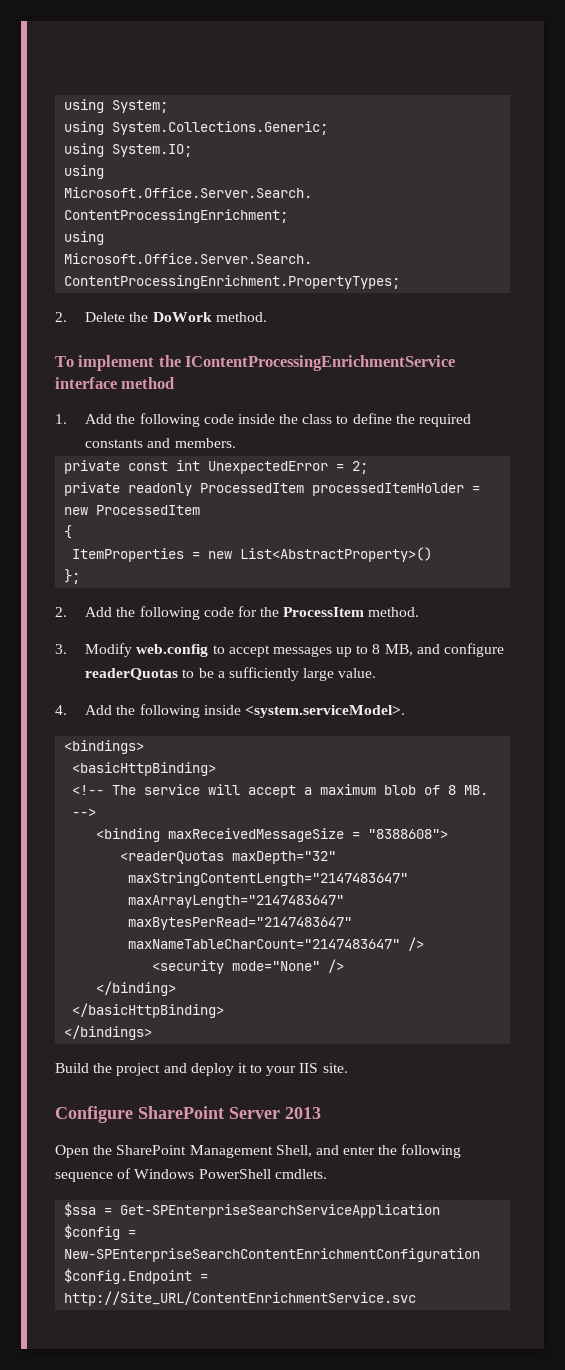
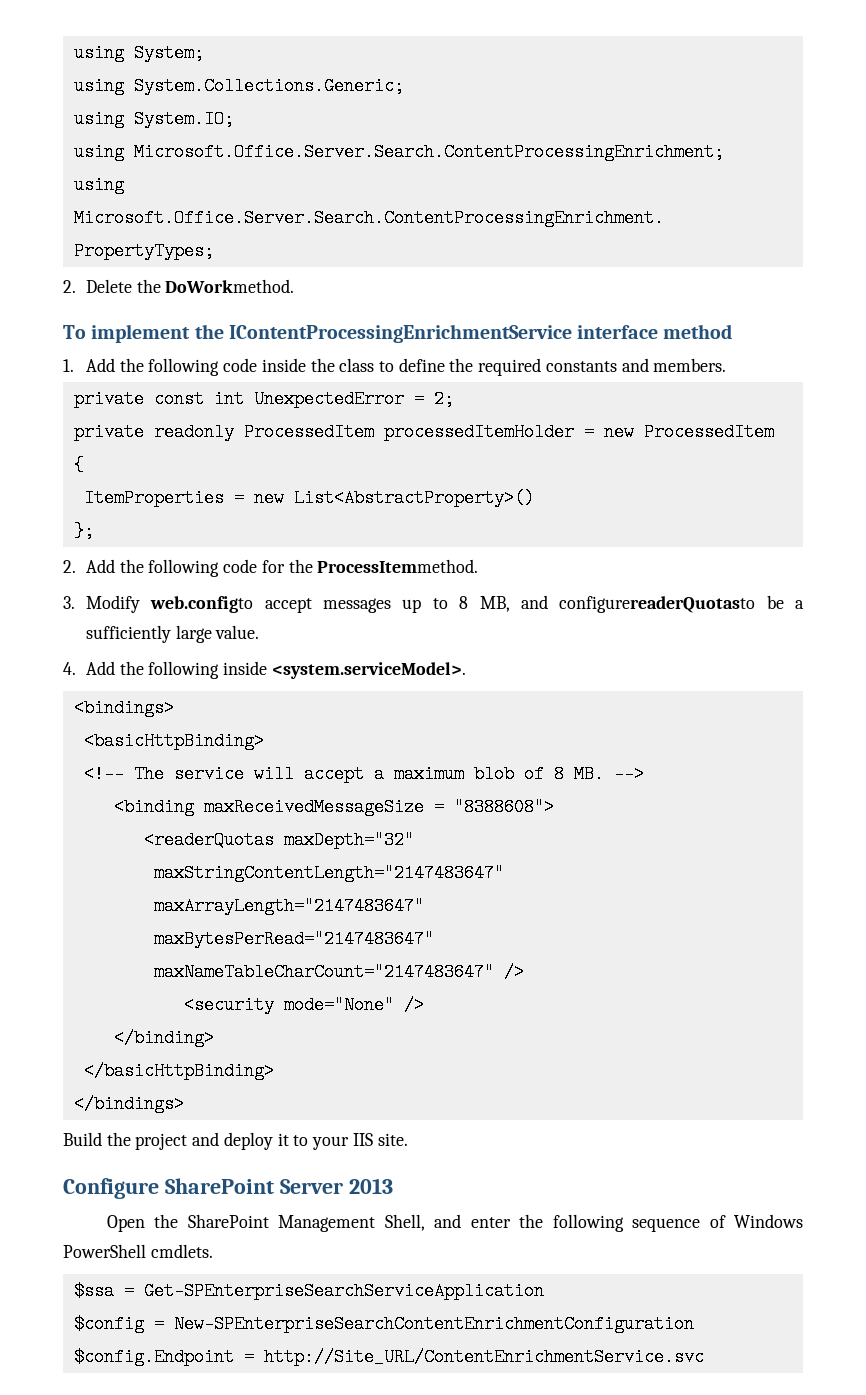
- 2. Delete the DoWork method.
+ 2. Delete the DoWorkmethod.
- 2. Add the following code for the ProcessItem method.
+ 2. Add the following code for the ProcessItemmethod.
- 3. Modify web.config to accept messages up to 8 MB, and configure readerQuotas to be a sufficiently large value.
+ 3. Modify web.configto accept messages up to 8 MB, and configurereaderQuotasto be a sufficiently large value.

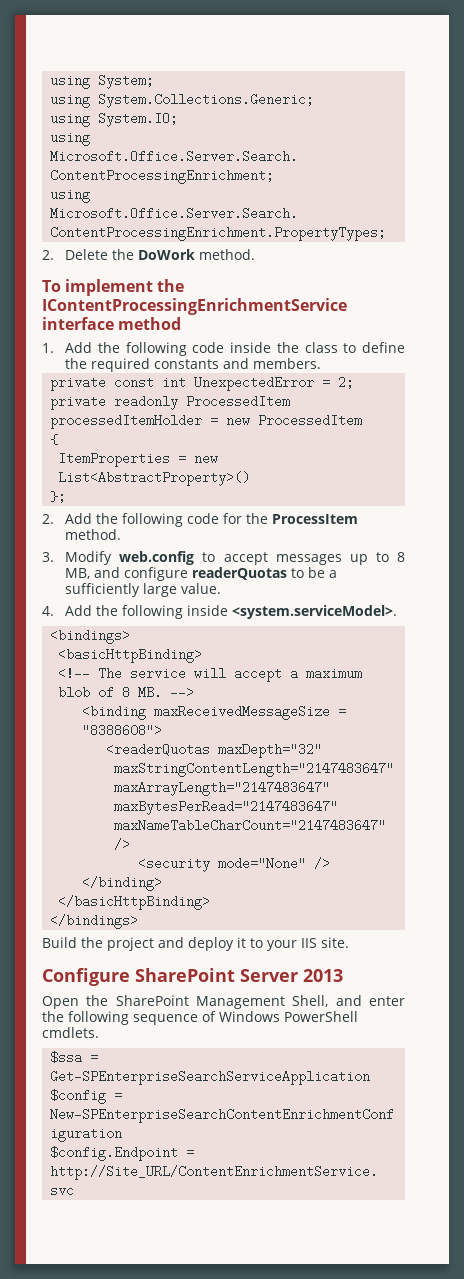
- 2. Delete the DoWorkmethod.
+ 2. Delete the DoWork method.
- 2. Add the following code for the ProcessItemmethod.
+ 2. Add the following code for the ProcessItem method.
- 3. Modify web.configto accept messages up to 8 MB, and configurereaderQuotasto be a sufficiently large value.
+ 3. Modify web.config to accept messages up to 8 MB, and configure readerQuotas to be a sufficiently large value.

